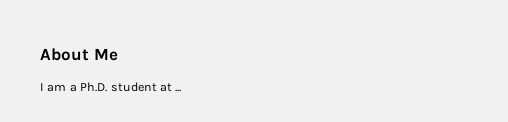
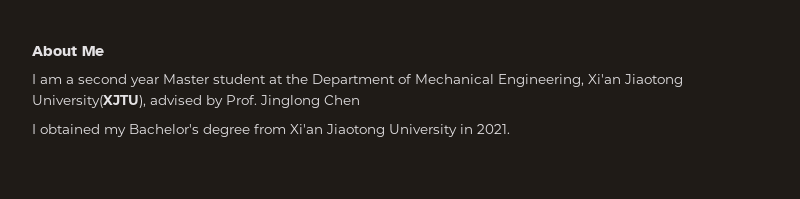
- I am a Ph.D. student at ...
+ I am a second year Master student at the Department of Mechanical Engineering, Xi'an Jiaotong University(XJTU), advised by Prof. Jinglong Chen
+ I obtained my Bachelor's degree from Xi'an Jiaotong University in 2021.

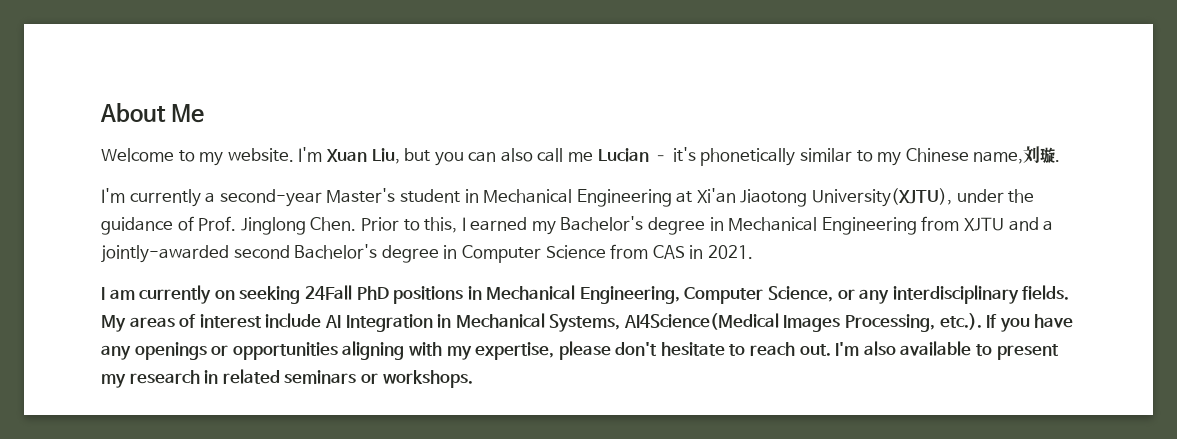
- I am a second year Master student at the Department of Mechanical Engineering, Xi'an Jiaotong University(XJTU), advised by Prof. Jinglong Chen
- I obtained my Bachelor's degree from Xi'an Jiaotong University in 2021.
+ Welcome to my website. I'm Xuan Liu, but you can also call me Lucian – it's phonetically similar to my Chinese name,刘璇.
+ I'm currently a second-year Master's student in Mechanical Engineering at Xi'an Jiaotong University(XJTU), under the guidance of Prof. Jinglong Chen. Prior to this, I earned my Bachelor's degree in Mechanical Engineering from XJTU and a jointly-awarded second Bachelor's degree in Computer Science from CAS in 2021.
+ I am currently on seeking 24Fall PhD positions in Mechanical Engineering, Computer Science, or any interdisciplinary fields. My areas of interest include AI Integration in Mechanical Systems, AI4Science(Medical Images Processing, etc.). If you have any openings or opportunities aligning with my expertise, please don't hesitate to reach out. I'm also available to present my research in related seminars or workshops.

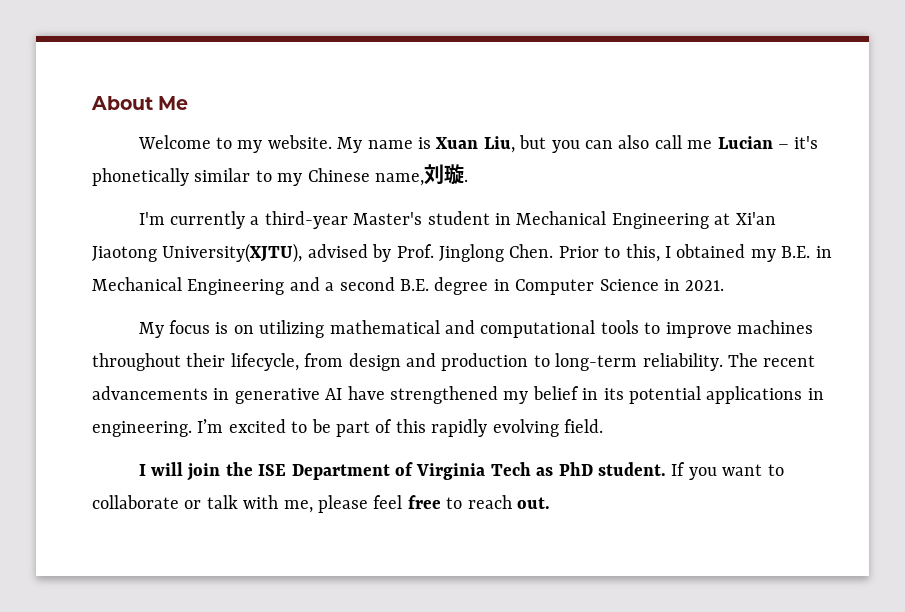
- I'm Xuan Liu, but you can also call me Lucian – it's phonetically similar to my Chinese name,刘璇.
+ My name is Xuan Liu, but you can also call me Lucian – it's phonetically similar to my Chinese name,刘璇.
- I'm currently a second-year Master's student in Mechanical Engineering at Xi'an Jiaotong University(XJTU), under the guidance of Prof. Jinglong Chen.
+ I'm currently a third-year Master's student in Mechanical Engineering at Xi'an Jiaotong University(XJTU), advised by Prof. Jinglong Chen.
- Prior to this, I earned my Bachelor's degree in Mechanical Engineering from XJTU and a jointly-awarded second Bachelor's degree in Computer Science from CAS in 2021.
+ Prior to this, I obtained my B.E. in Mechanical Engineering and a second B.E. degree in Computer Science in 2021.
- I am currently on seeking 24Fall PhD positions in Mechanical Engineering, Computer Science, or any interdisciplinary fields. My areas of interest include AI Integration in Mechanical Systems, AI4Science(Medical Images Processing, etc.). If you have any openings or opportunities aligning with my expertise, please don't hesitate to reach out. I'm also available to present my research in related seminars or workshops.
+ My focus is on utilizing mathematical and computational tools to improve machines throughout their lifecycle, from design and production to long-term reliability. The recent advancements in generative AI have strengthened my belief in its potential applications in engineering. I’m excited to be part of this rapidly evolving field.
+ I will join the ISE Department of Virginia Tech as PhD student. If you want to collaborate or talk with me, please feel free to reach out.

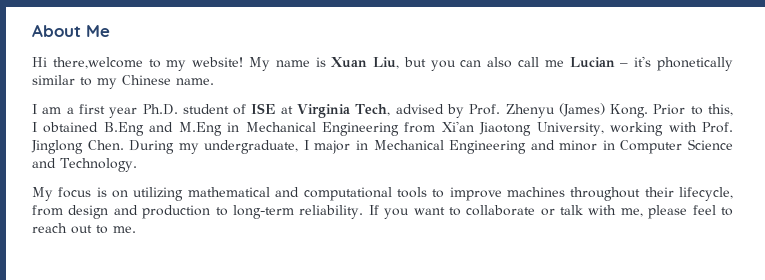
- Welcome to my website.
+ Hi there,welcome to my website!
- My name is Xuan Liu, but you can also call me Lucian – it's phonetically similar to my Chinese name,刘璇.
- I'm currently a third-year Master's student in Mechanical Engineering at Xi'an Jiaotong University(XJTU), advised by Prof. Jinglong Chen.
+ My name is Xuan Liu, but you can also call me Lucian – it's phonetically similar to my Chinese name.
+ I am a first year Ph.D. student of ISE at Virginia Tech, advised by Prof. Zhenyu (James) Kong.
- Prior to this, I obtained my B.E. in Mechanical Engineering and a second B.E. degree in Computer Science in 2021.
+ Prior to this, I obtained B.Eng and M.Eng in Mechanical Engineering from Xi'an Jiaotong University, working with Prof. Jinglong Chen. During my undergraduate, I major in Mechanical Engineering and minor in Computer Science and Technology.
- The recent advancements in generative AI have strengthened my belief in its potential applications in engineering. I’m excited to be part of this rapidly evolving field.
- I will join the ISE Department of Virginia Tech as PhD student.
- If you want to collaborate or talk with me, please feel free to reach out.
+ If you want to collaborate or talk with me, please feel to reach out to me.

